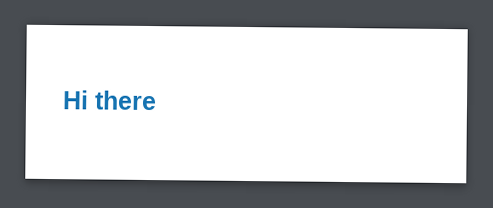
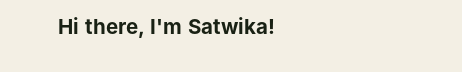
- Hi there
+ Hi there, I'm Satwika!

